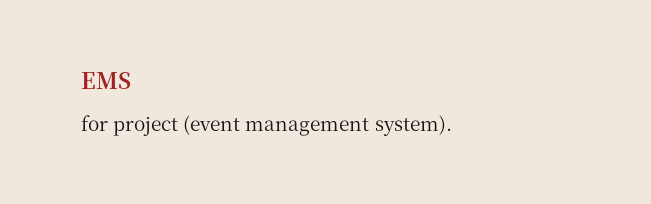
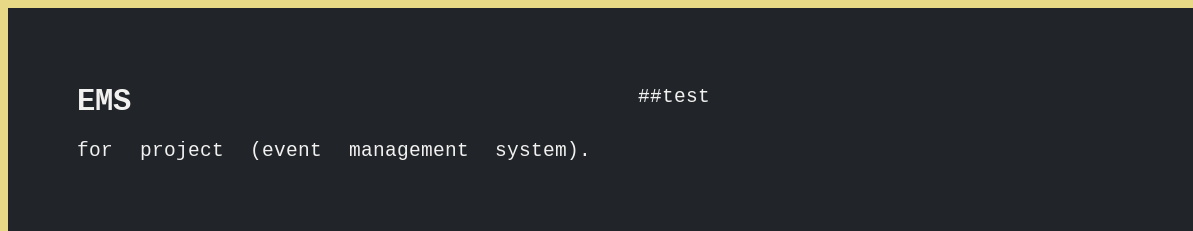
+ ##test

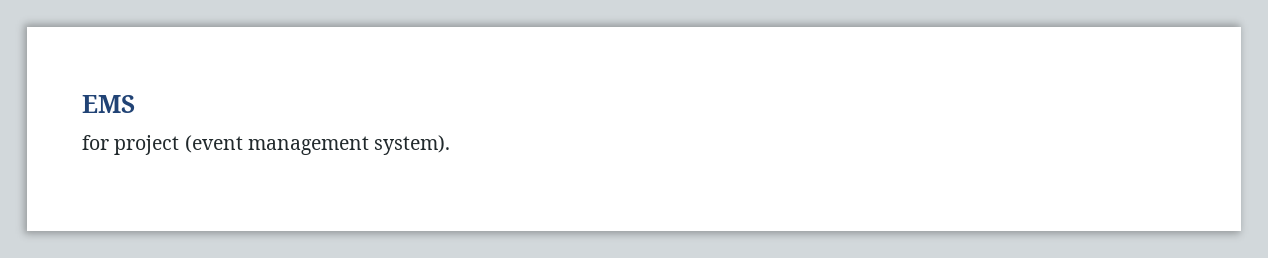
- ##test

